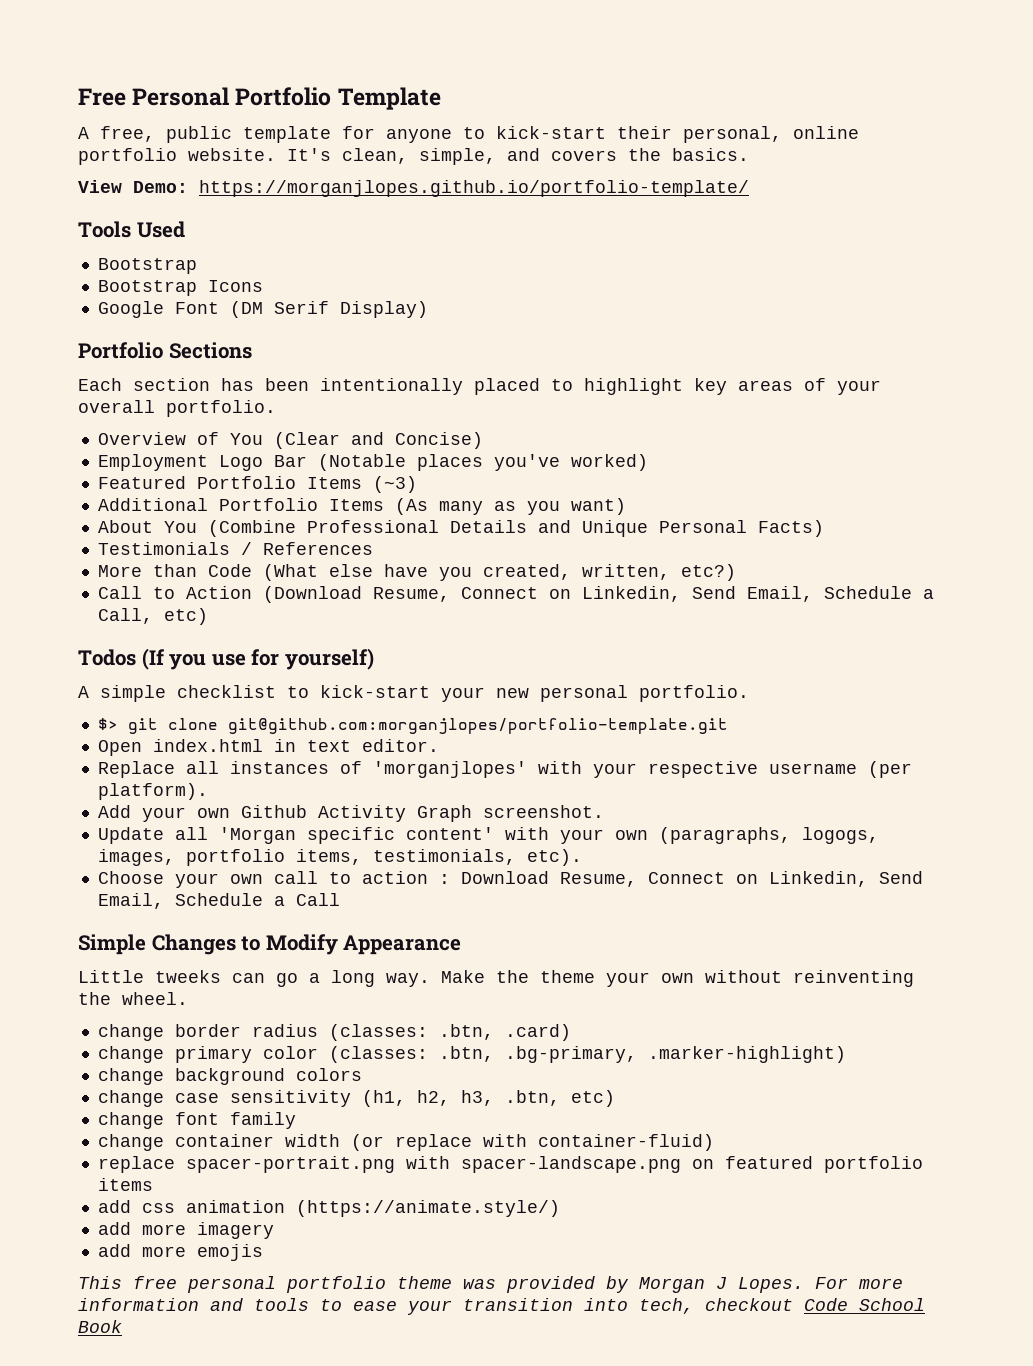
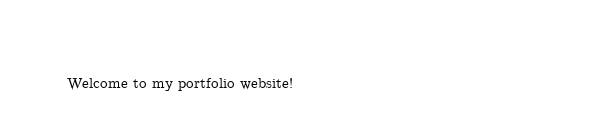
- Free Personal Portfolio Template
- A free, public template for anyone to kick-start their personal, online portfolio website. It's clean, simple, and covers the basics.
- View Demo: https://morganjlopes.github.io/portfolio-template/
- Tools Used
- Bootstrap
- Bootstrap Icons
- Google Font (DM Serif Display)
- Portfolio Sections
- Each section has been intentionally placed to highlight key areas of your overall portfolio.
- Overview of You (Clear and Concise)
- Employment Logo Bar (Notable places you've worked)
- Featured Portfolio Items (~3)
- Additional Portfolio Items (As many as you want)
- About You (Combine Professional Details and Unique Personal Facts)
- Testimonials / References
- More than Code (What else have you created, written, etc?)
- Call to Action (Download Resume, Connect on Linkedin, Send Email, Schedule a Call, etc)
- Todos (If you use for yourself)
- A simple checklist to kick-start your new personal portfolio.
- $> git clone git@github.com:morganjlopes/portfolio-template.git
- Open index.html in text editor.
- Replace all instances of 'morganjlopes' with your respective username (per platform).
- Add your own Github Activity Graph screenshot.
- Update all 'Morgan specific content' with your own (paragraphs, logogs, images, portfolio items, testimonials, etc).
- Choose your own call to action : Download Resume, Connect on Linkedin, Send Email, Schedule a Call
- Simple Changes to Modify Appearance
- Little tweeks can go a long way. Make the theme your own without reinventing the wheel.
- change border radius (classes: .btn, .card)
- change primary color (classes: .btn, .bg-primary, .marker-highlight)
- change background colors
- change case sensitivity (h1, h2, h3, .btn, etc)
- change font family
- change container width (or replace with container-fluid)
- replace spacer-portrait.png with spacer-landscape.png on featured portfolio items
- add css animation (https://animate.style/)
- add more imagery
- add more emojis
- This free personal portfolio theme was provided by Morgan J Lopes. For more information and tools to ease your transition into tech, checkout Code School Book
+ Welcome to my portfolio website!

